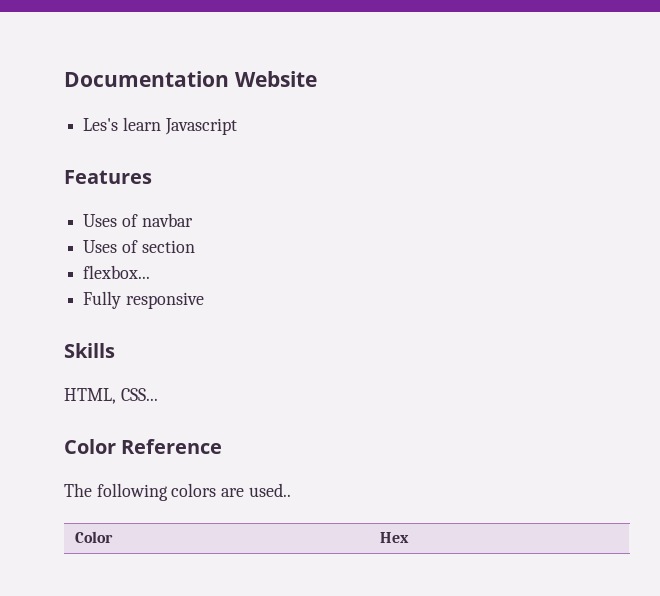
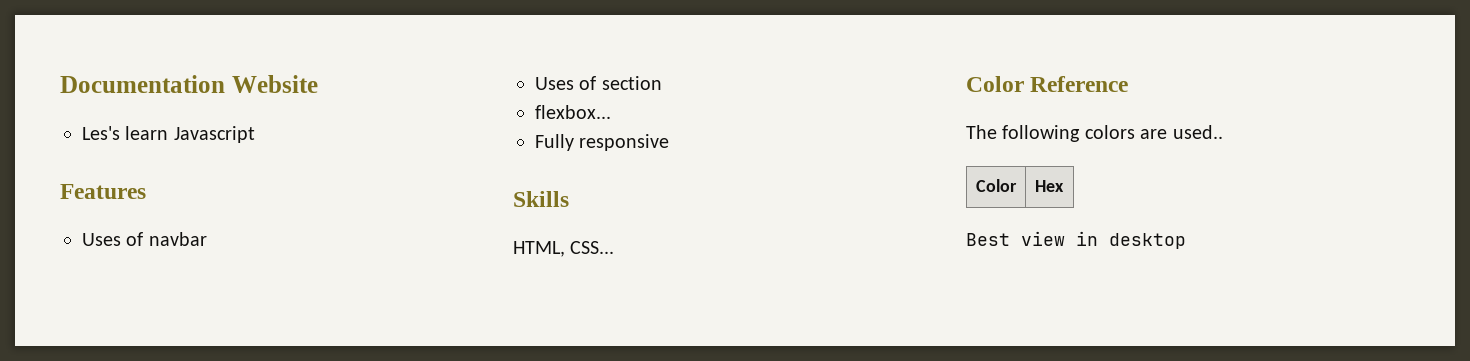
+ Best view in desktop

